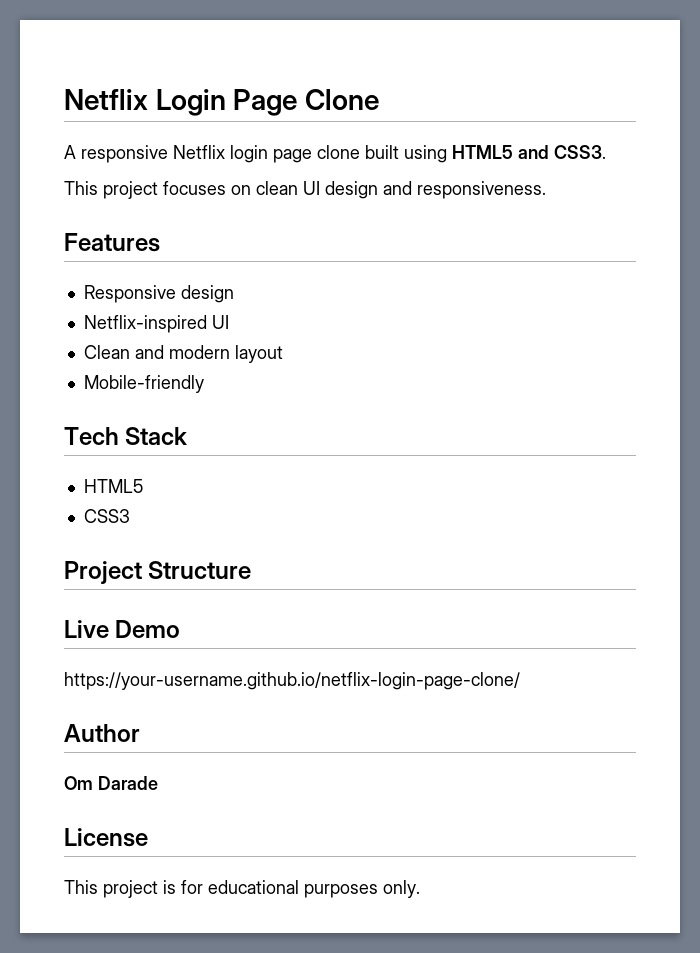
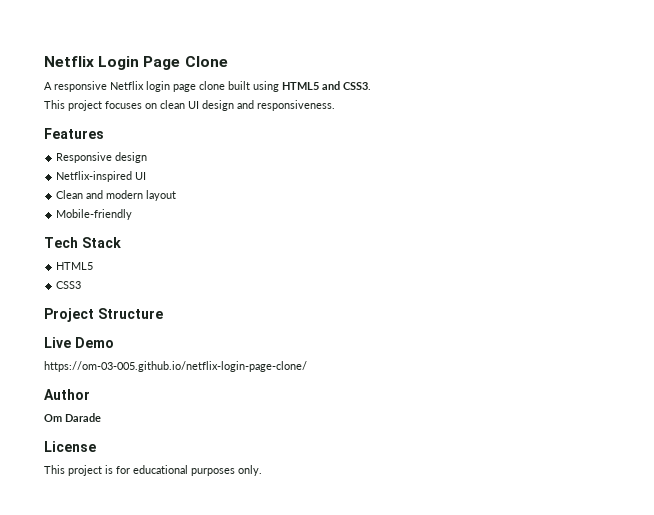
- https://your-username.github.io/netflix-login-page-clone/
+ https://om-03-005.github.io/netflix-login-page-clone/

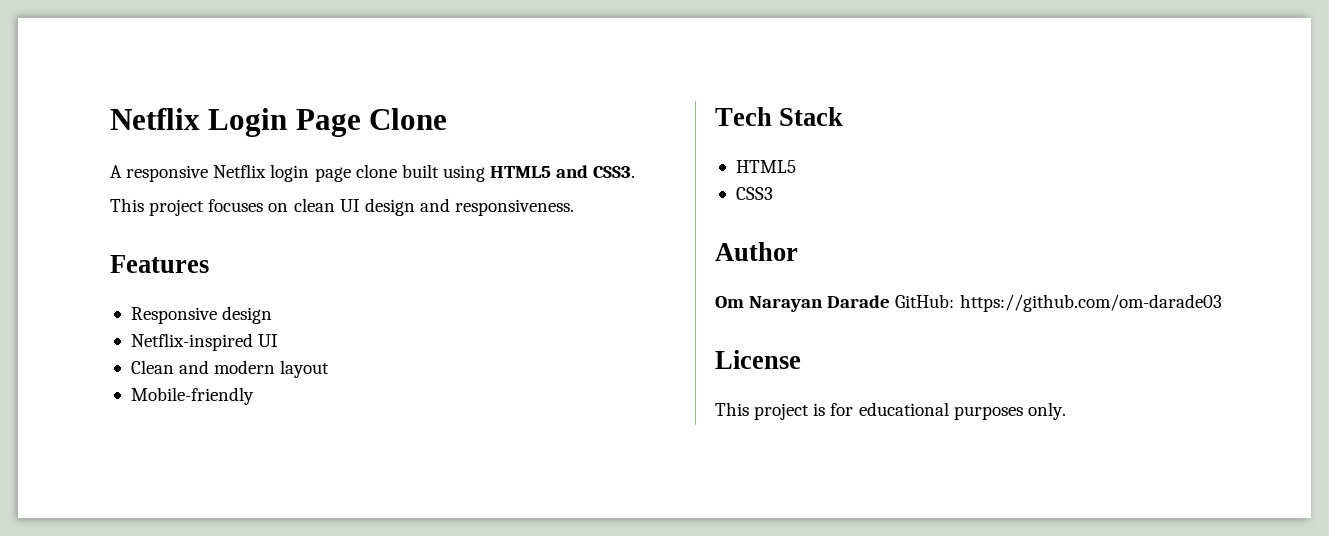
- Project Structure
- Live Demo
- https://om-03-005.github.io/netflix-login-page-clone/
- Om Darade
+ Om Narayan Darade GitHub: https://github.com/om-darade03

